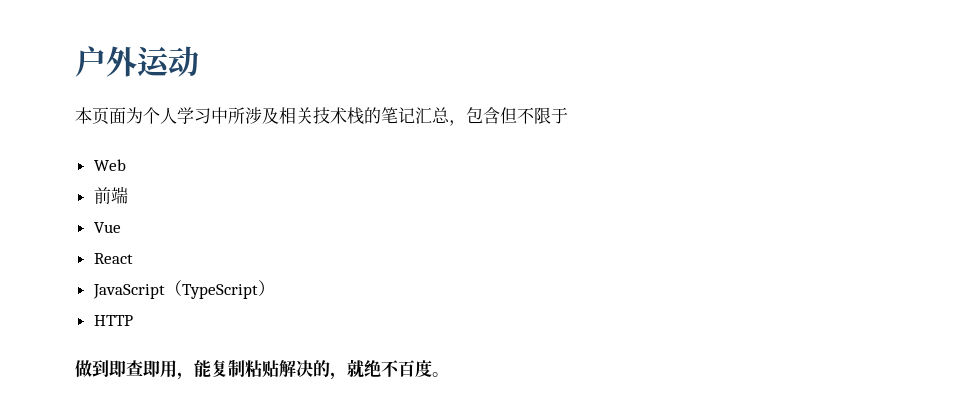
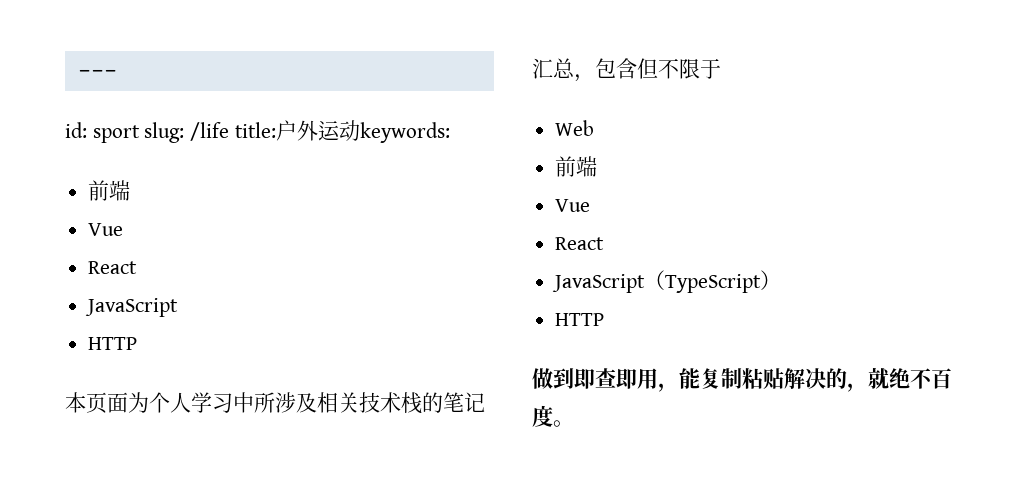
- 户外运动
+ ---
+ id: sport slug: /life title:户外运动keywords:
+ 前端
+ Vue
+ React
+ JavaScript
+ HTTP

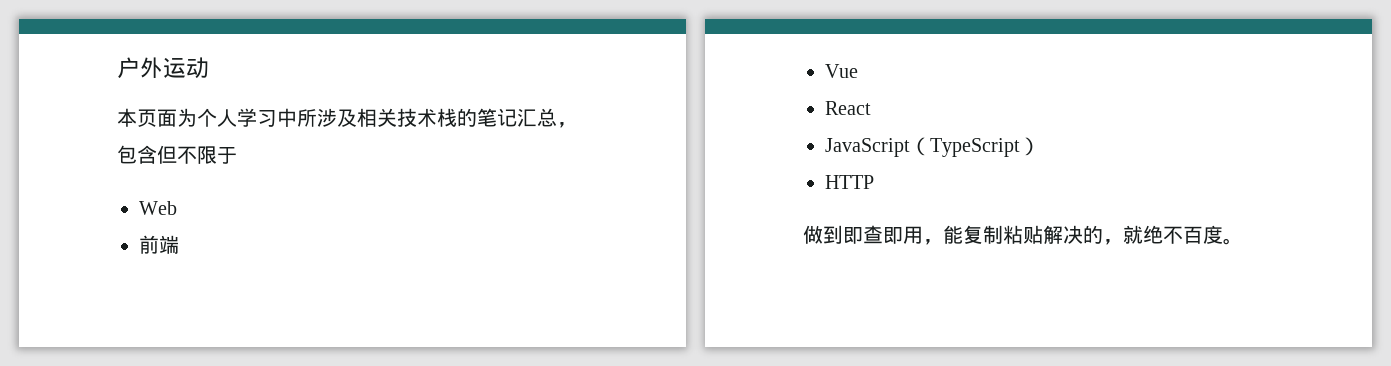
- ---
- id: sport slug: /life title:户外运动keywords:
- 前端
- Vue
- React
- JavaScript
- HTTP
+ 户外运动

